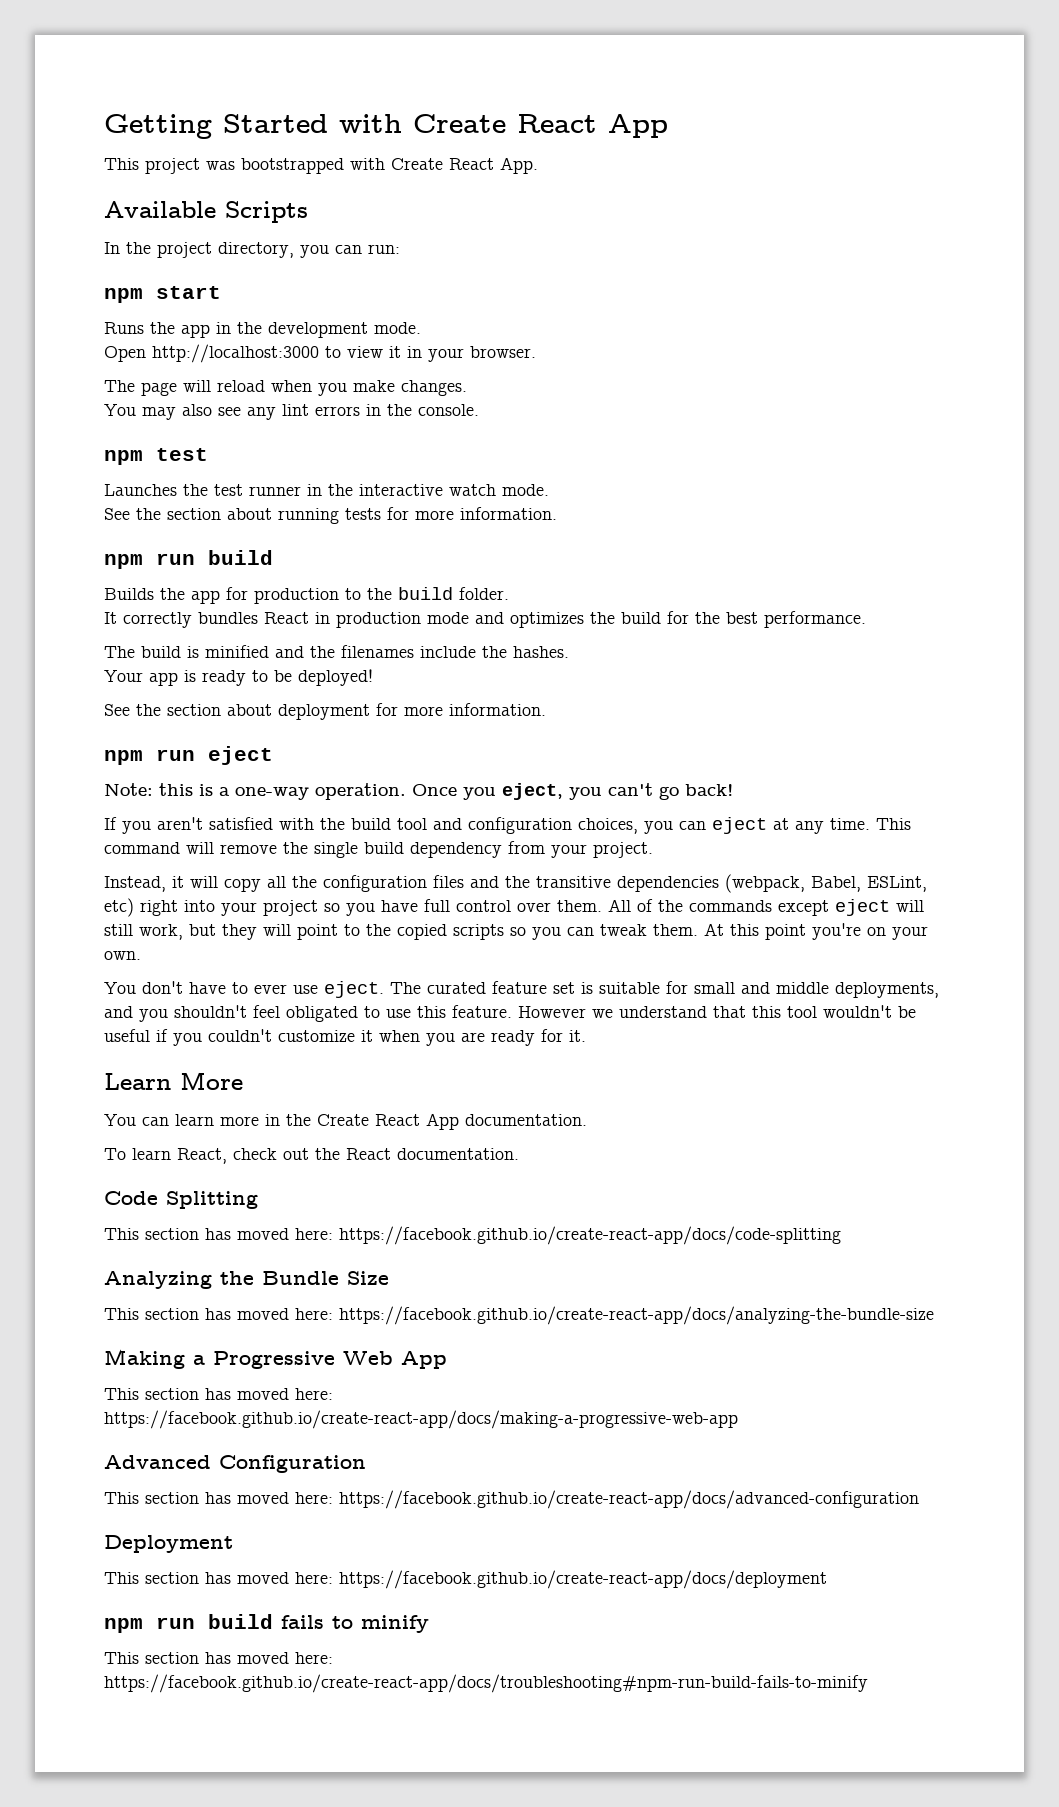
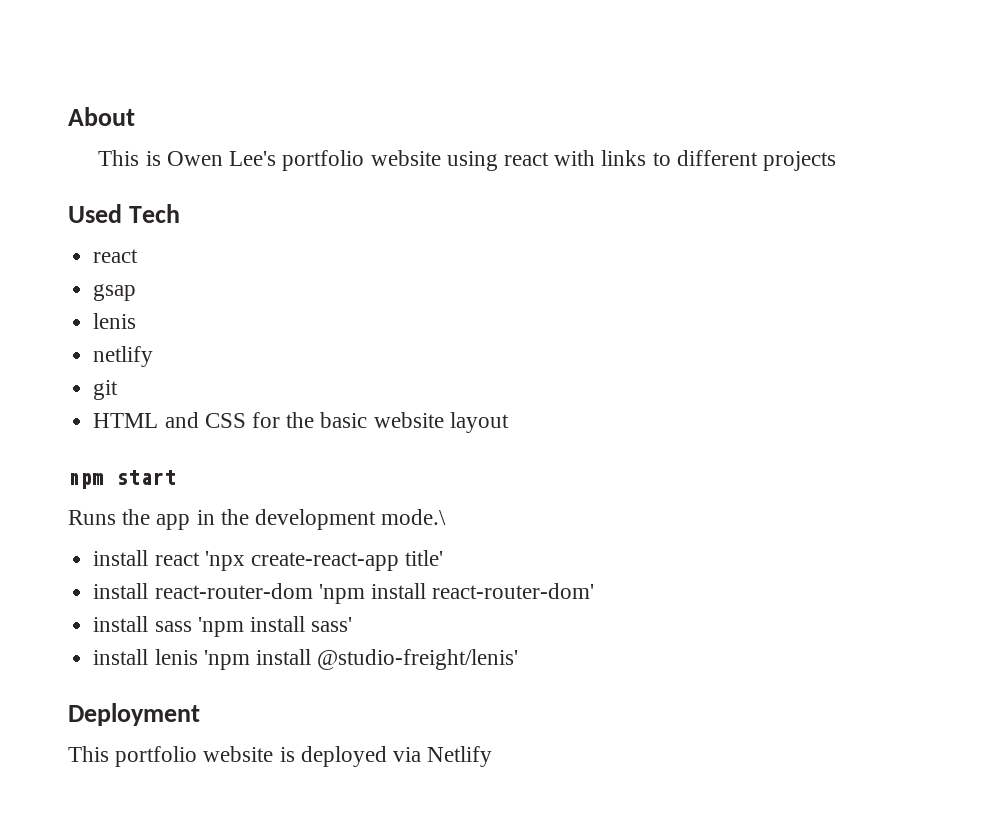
- Getting Started with Create React App
- This project was bootstrapped with Create React App.
- Available Scripts
- In the project directory, you can run:
+ About
+ This is Owen Lee's portfolio website using react with links to different projects
+ Used Tech
+ react
+ gsap
+ lenis
+ netlify
+ git
+ HTML and CSS for the basic website layout
- Runs the app in the development mode.
- Open http://localhost:3000 to view it in your browser.
- The page will reload when you make changes.
- You may also see any lint errors in the console.
- npm test
- Launches the test runner in the interactive watch mode.
- See the section about running tests for more information.
- npm run build
- Builds the app for production to the build folder.
- It correctly bundles React in production mode and optimizes the build for the best performance.
- The build is minified and the filenames include the hashes.
- Your app is ready to be deployed!
- See the section about deployment for more information.
- npm run eject
- Note: this is a one-way operation. Once you eject, you can't go back!
- If you aren't satisfied with the build tool and configuration choices, you can eject at any time. This command will remove the single build dependency from your project.
- Instead, it will copy all the configuration files and the transitive dependencies (webpack, Babel, ESLint, etc) right into your project so you have full control over them. All of the commands except eject will still work, but they will point to the copied scripts so you can tweak them. At this point you're on your own.
- You don't have to ever use eject. The curated feature set is suitable for small and middle deployments, and you shouldn't feel obligated to use this feature. However we understand that this tool wouldn't be useful if you couldn't customize it when you are ready for it.
- Learn More
- You can learn more in the Create React App documentation.
- To learn React, check out the React documentation.
- Code Splitting
- This section has moved here: https://facebook.github.io/create-react-app/docs/code-splitting
- Analyzing the Bundle Size
- This section has moved here: https://facebook.github.io/create-react-app/docs/analyzing-the-bundle-size
- Making a Progressive Web App
- This section has moved here: https://facebook.github.io/create-react-app/docs/making-a-progressive-web-app
- Advanced Configuration
- This section has moved here: https://facebook.github.io/create-react-app/docs/advanced-configuration
+ Runs the app in the development mode.\
+ install react 'npx create-react-app title'
+ install react-router-dom 'npm install react-router-dom'
+ install sass 'npm install sass'
+ install lenis 'npm install @studio-freight/lenis'
  Deployment
- This section has moved here: https://facebook.github.io/create-react-app/docs/deployment
- npm run build fails to minify
- This section has moved here: https://facebook.github.io/create-react-app/docs/troubleshooting#npm-run-build-fails-to-minify
+ This portfolio website is deployed via Netlify

